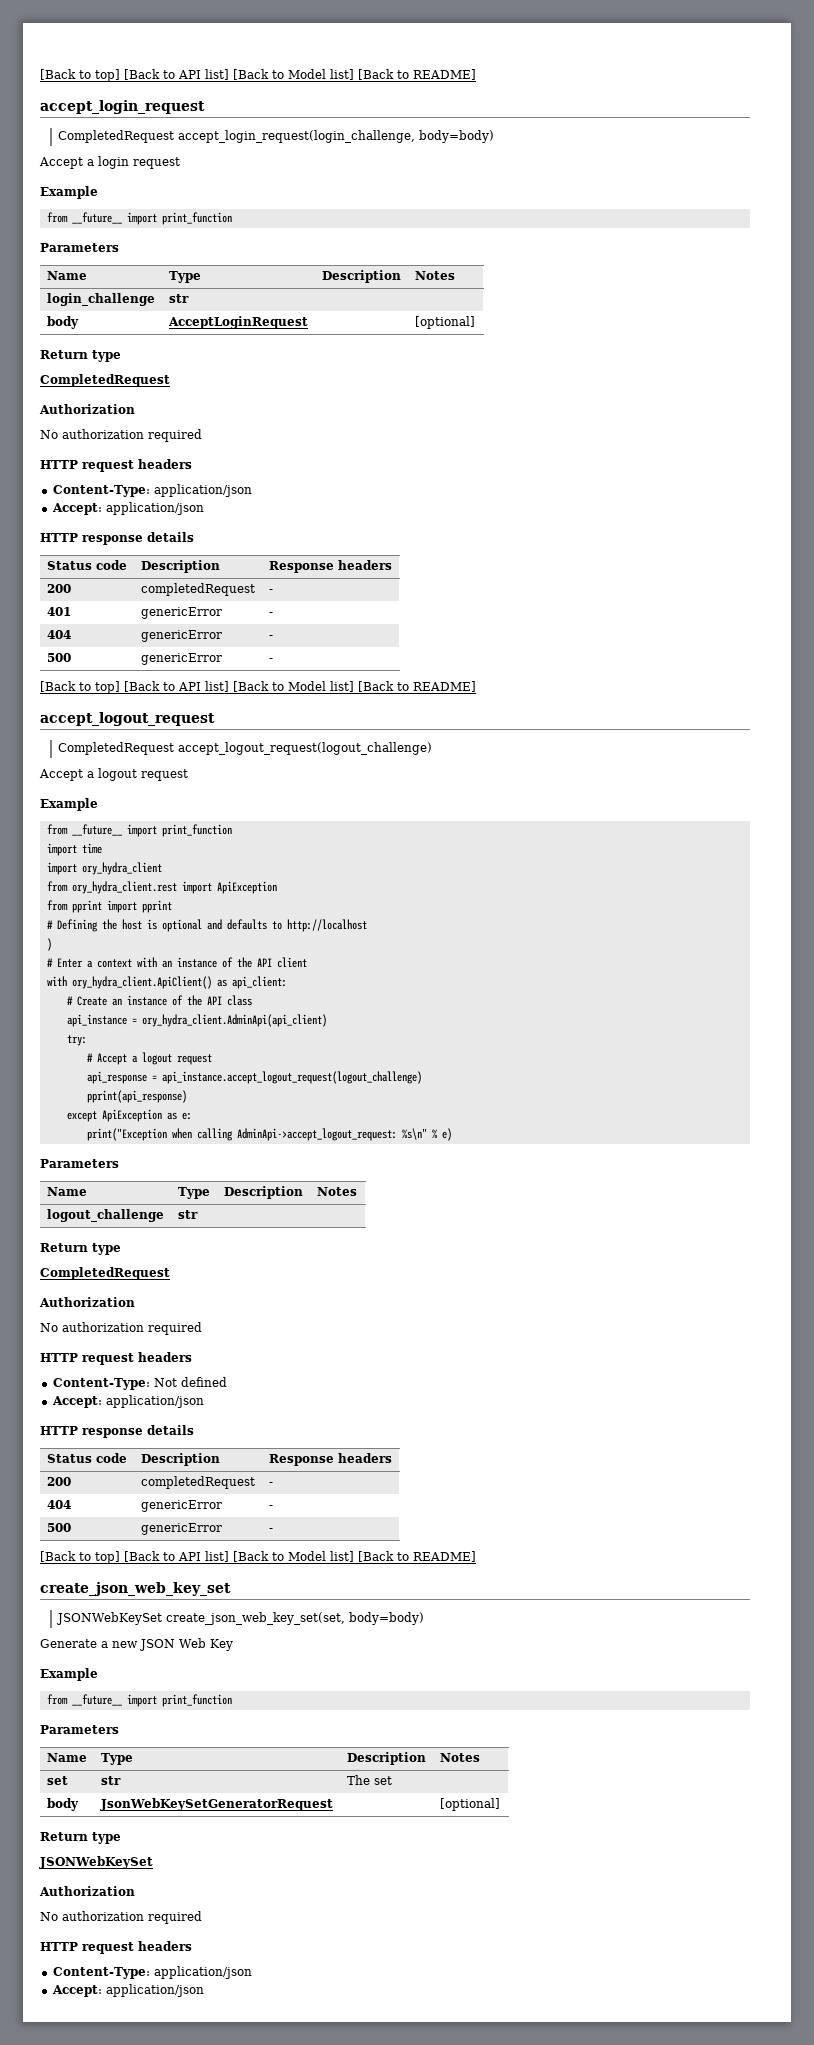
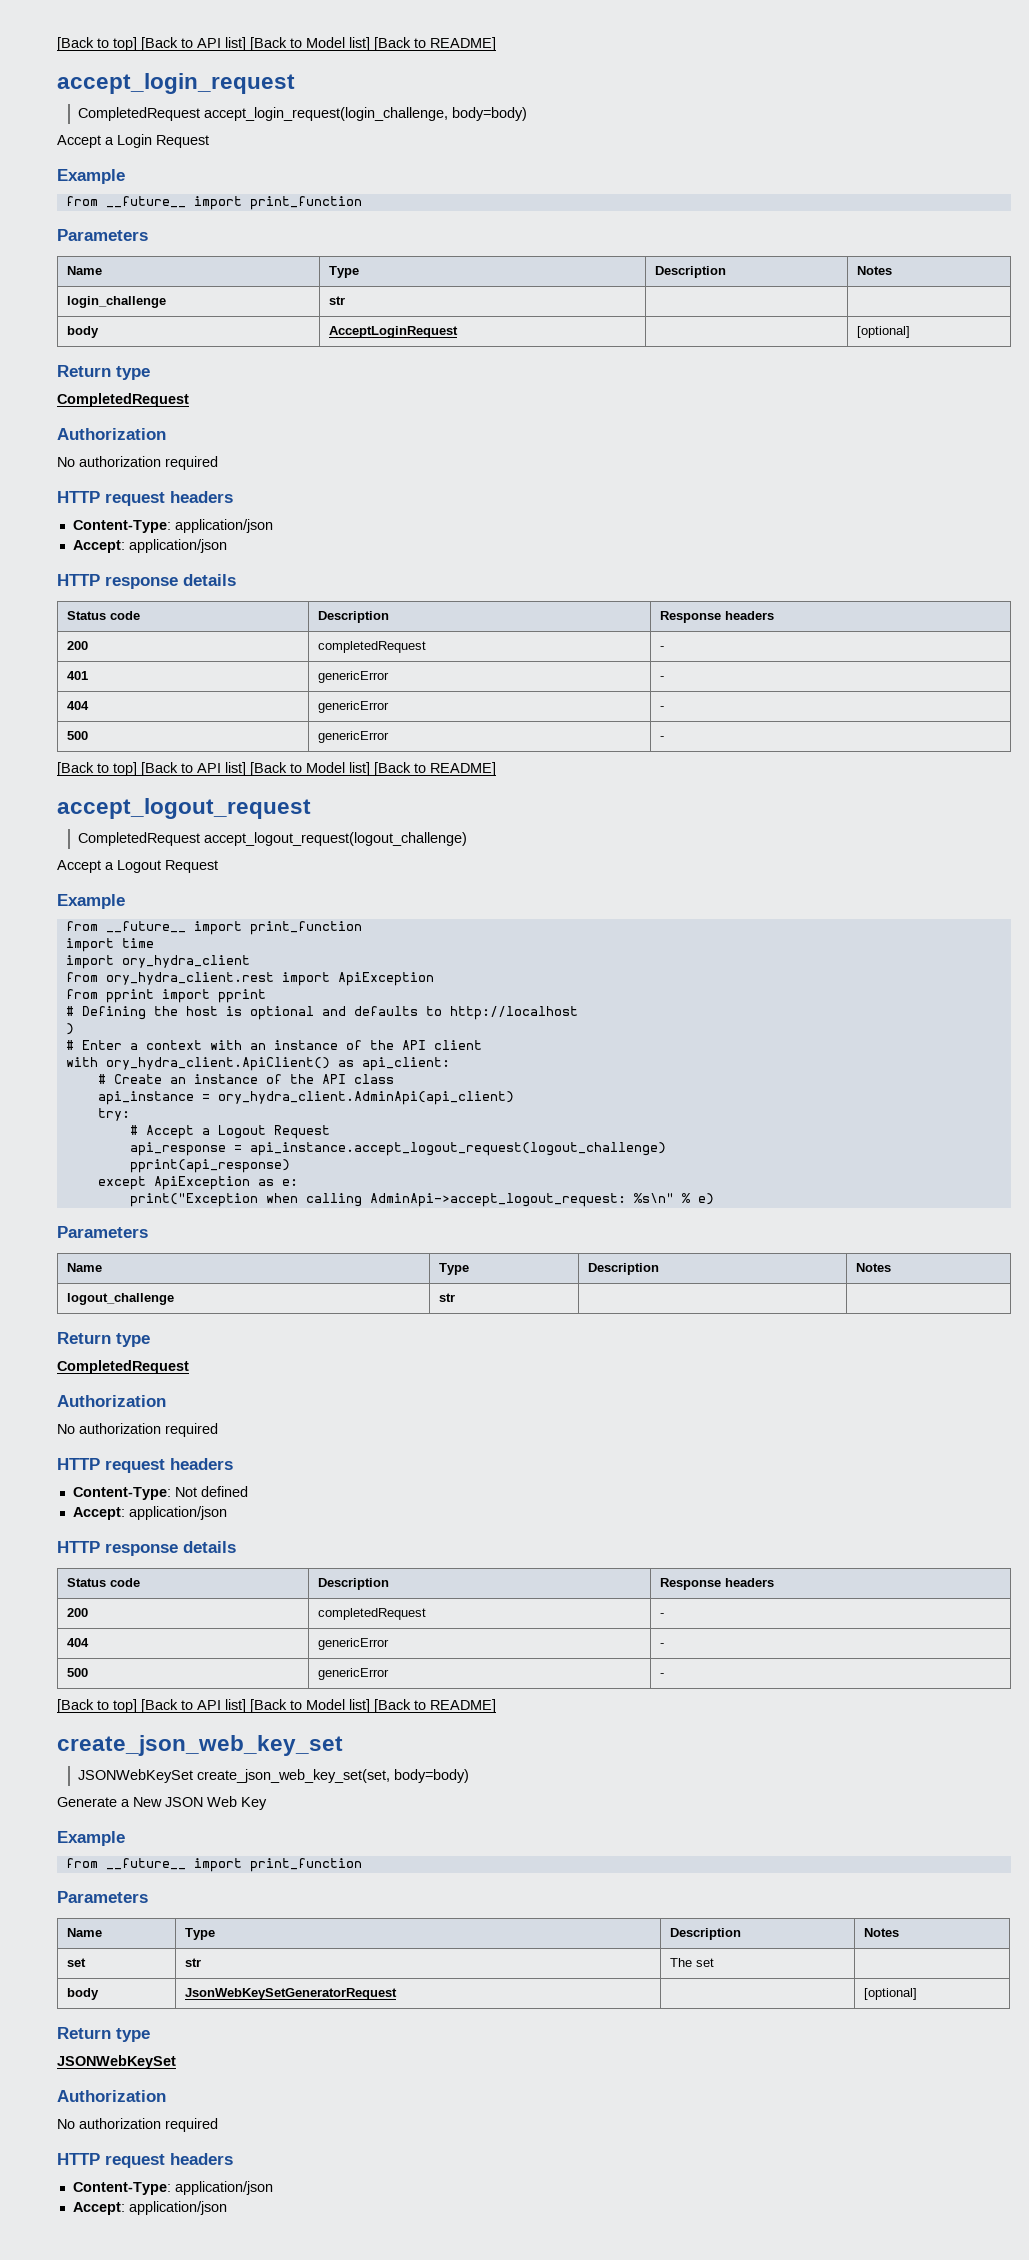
- Accept a login request
+ Accept a Login Request
  CompletedRequest accept_logout_request(logout_challenge)
- Accept a logout request
+ Accept a Logout Request
- # Accept a logout request
+ # Accept a Logout Request
- Generate a new JSON Web Key
+ Generate a New JSON Web Key

